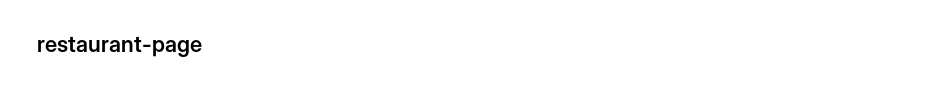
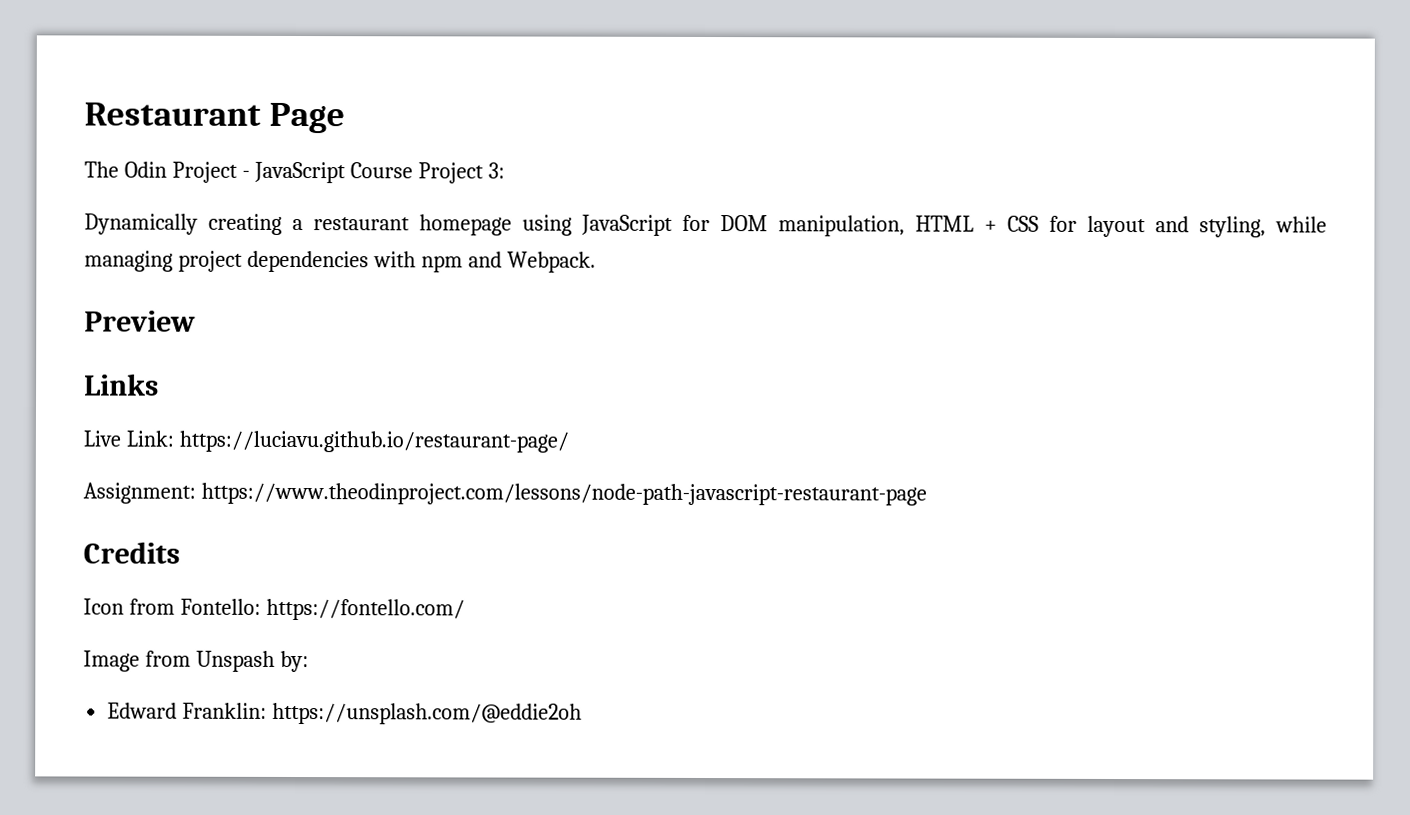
- restaurant-page
+ Restaurant Page
+ The Odin Project - JavaScript Course Project 3:
+ Dynamically creating a restaurant homepage using JavaScript for DOM manipulation, HTML + CSS for layout and styling, while managing project dependencies with npm and Webpack.
+ Preview
+ Links
+ Live Link: https://luciavu.github.io/restaurant-page/
+ Assignment: https://www.theodinproject.com/lessons/node-path-javascript-restaurant-page
+ Credits
+ Icon from Fontello: https://fontello.com/
+ Image from Unspash by:
+ Edward Franklin: https://unsplash.com/@eddie2oh

